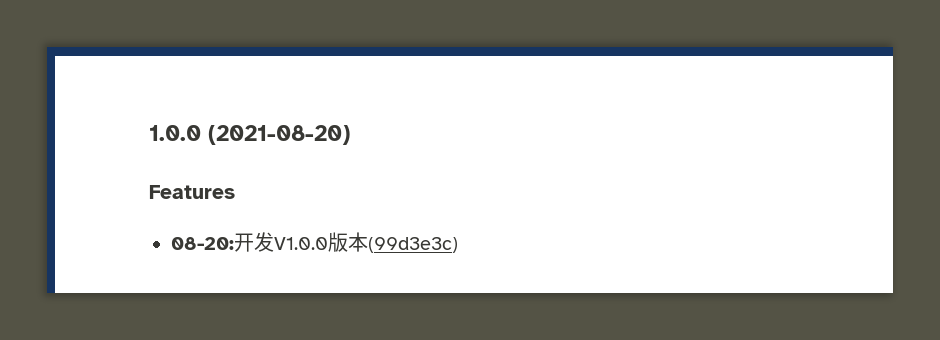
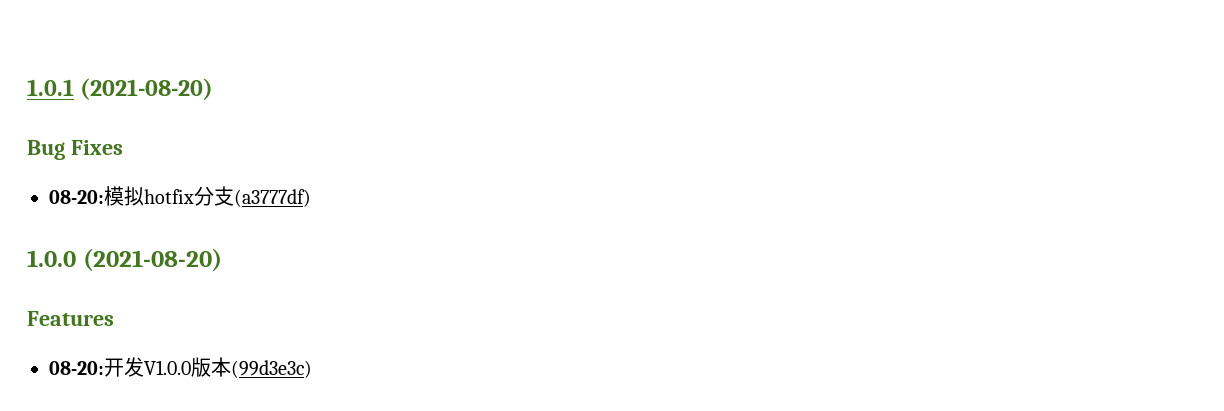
+ 1.0.1 (2021-08-20)
+ Bug Fixes
+ 08-20:模拟hotfix分支(a3777df)

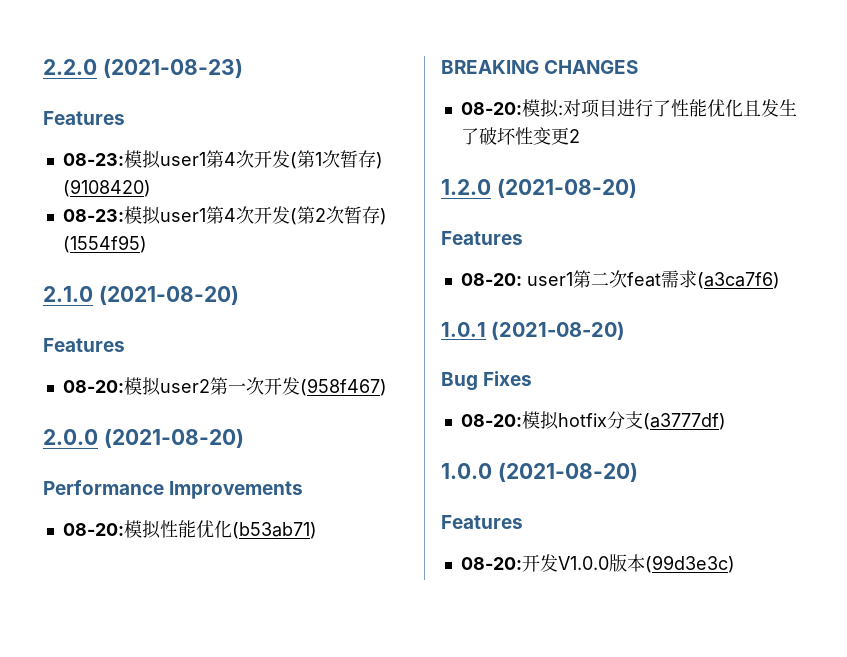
+ 2.2.0 (2021-08-23)
+ Features
+ 08-23:模拟user1第4次开发(第1次暂存) (9108420)
+ 08-23:模拟user1第4次开发(第2次暂存) (1554f95)
+ 2.1.0 (2021-08-20)
+ Features
+ 08-20:模拟user2第一次开发(958f467)
+ 2.0.0 (2021-08-20)
+ Performance Improvements
+ 08-20:模拟性能优化(b53ab71)
+ BREAKING CHANGES
+ 08-20:模拟:对项目进行了性能优化且发生了破坏性变更2
+ 1.2.0 (2021-08-20)
+ Features
+ 08-20: user1第二次feat需求(a3ca7f6)

